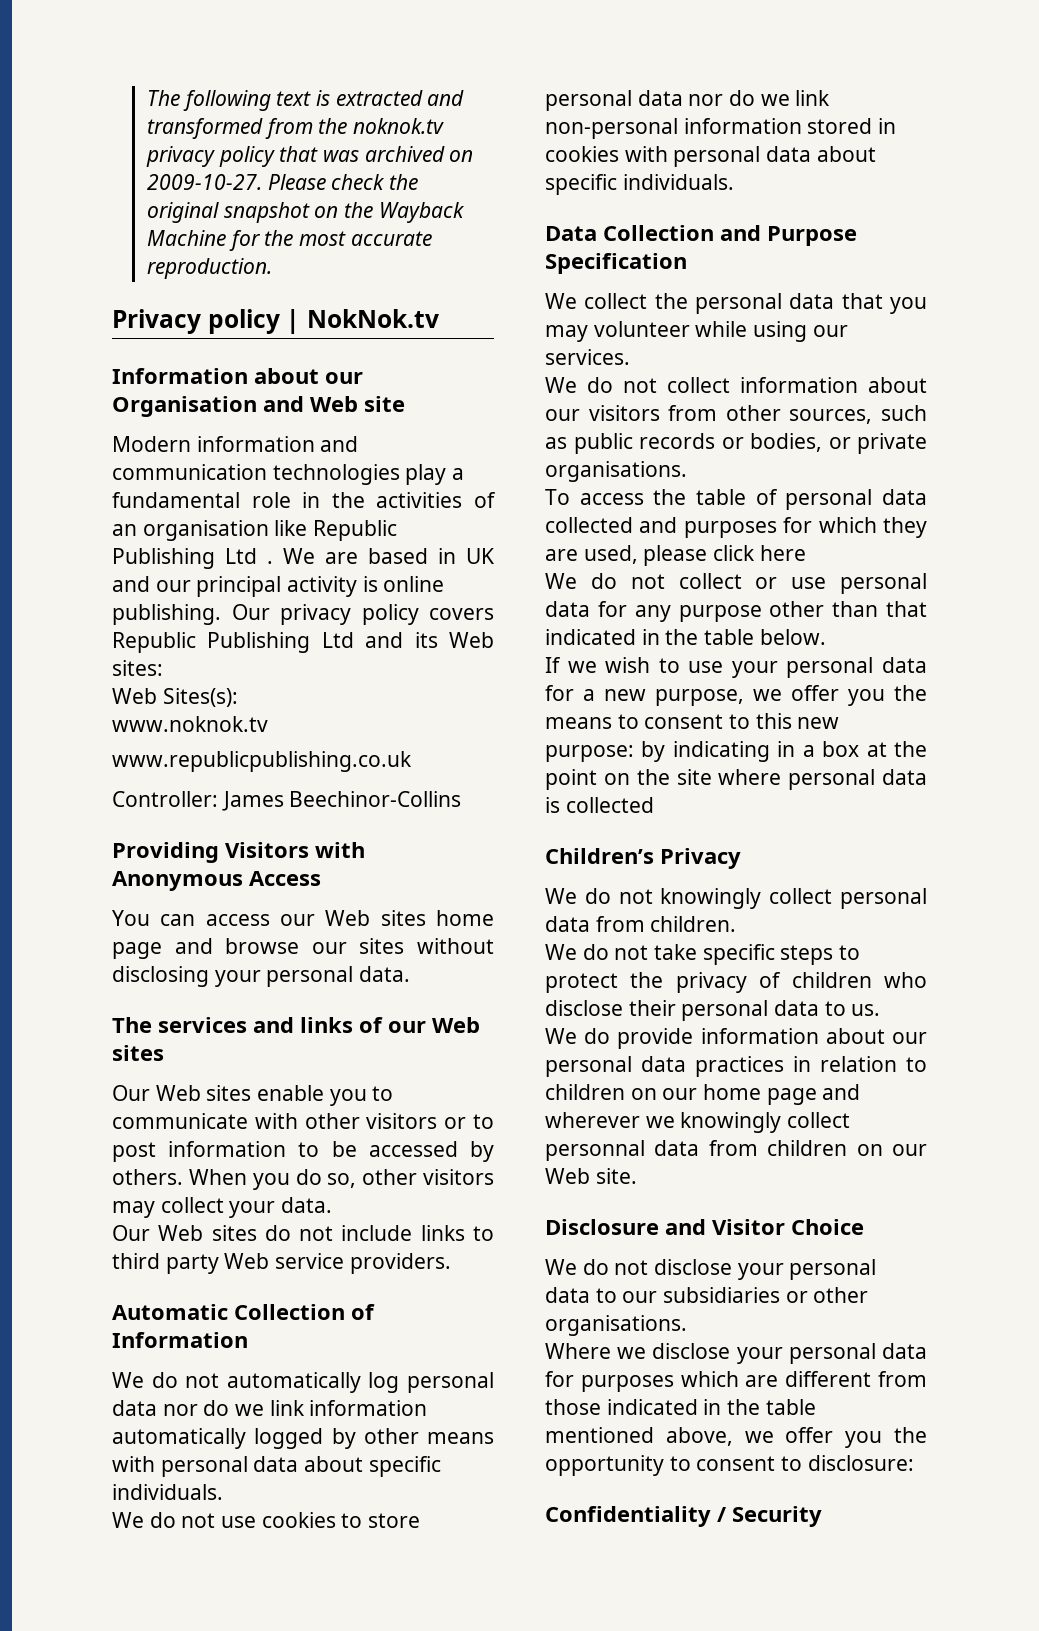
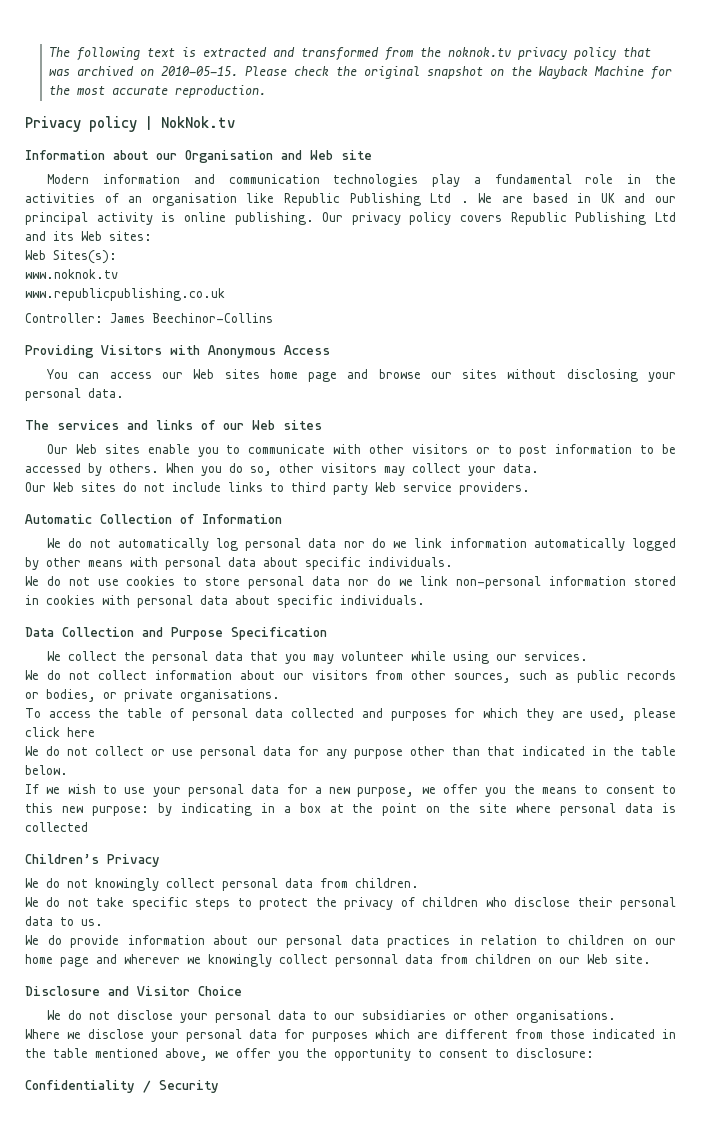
- The following text is extracted and transformed from the noknok.tv privacy policy that was archived on 2009-10-27.
+ The following text is extracted and transformed from the noknok.tv privacy policy that was archived on 2010-05-15.

